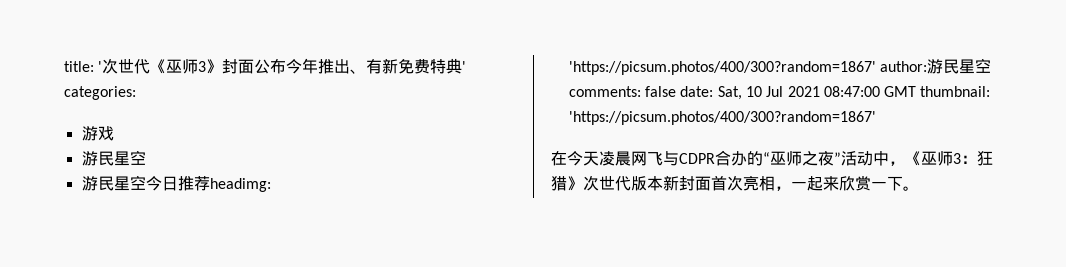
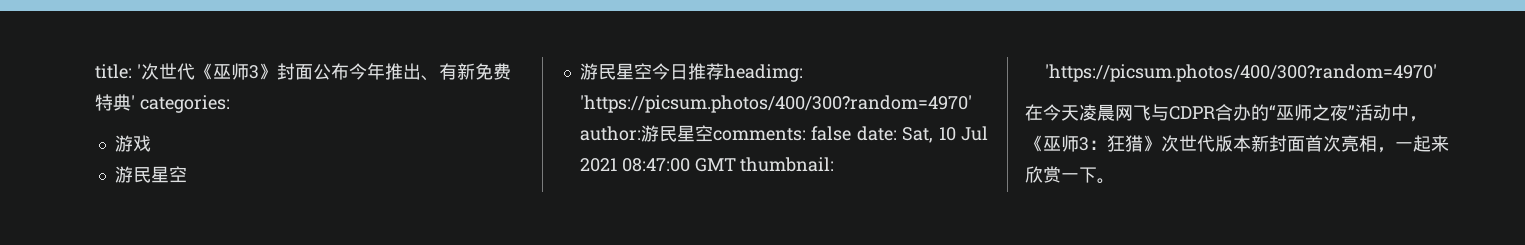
- 游民星空今日推荐headimg: 'https://picsum.photos/400/300?random=1867' author:游民星空comments: false date: Sat, 10 Jul 2021 08:47:00 GMT thumbnail: 'https://picsum.photos/400/300?random=1867'
+ 游民星空今日推荐headimg: 'https://picsum.photos/400/300?random=4970' author:游民星空comments: false date: Sat, 10 Jul 2021 08:47:00 GMT thumbnail: 'https://picsum.photos/400/300?random=4970'

